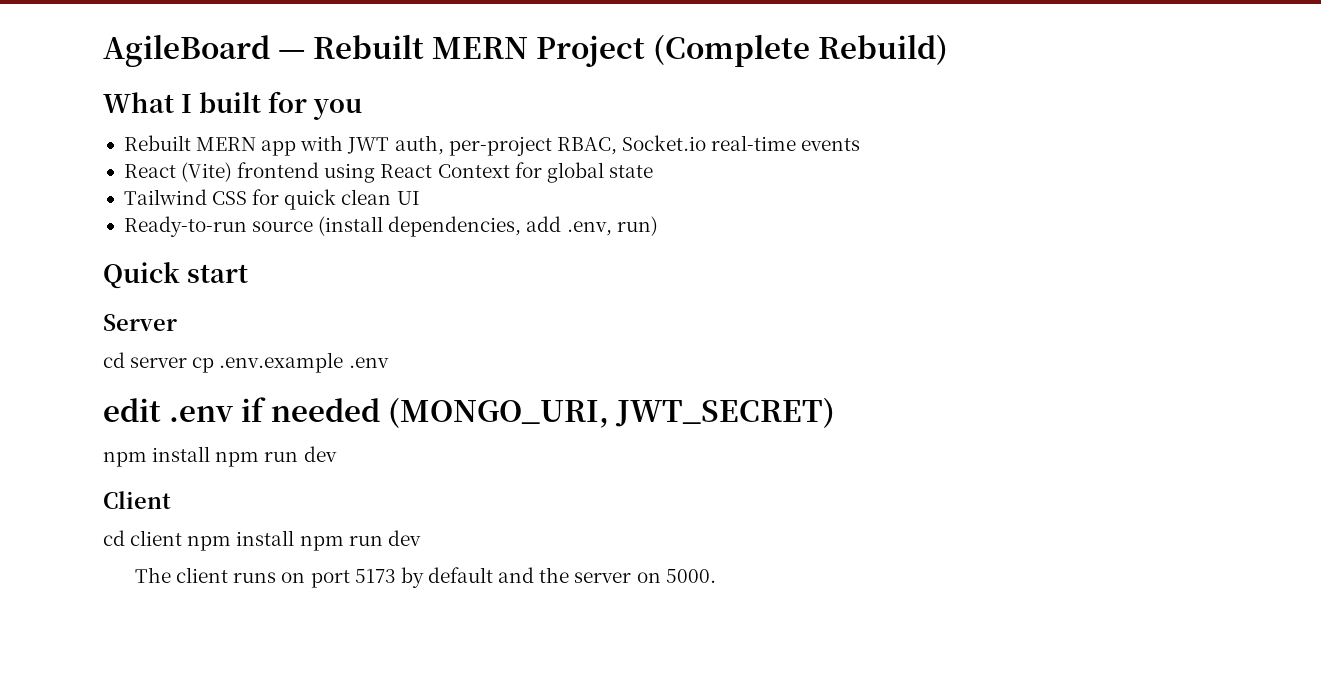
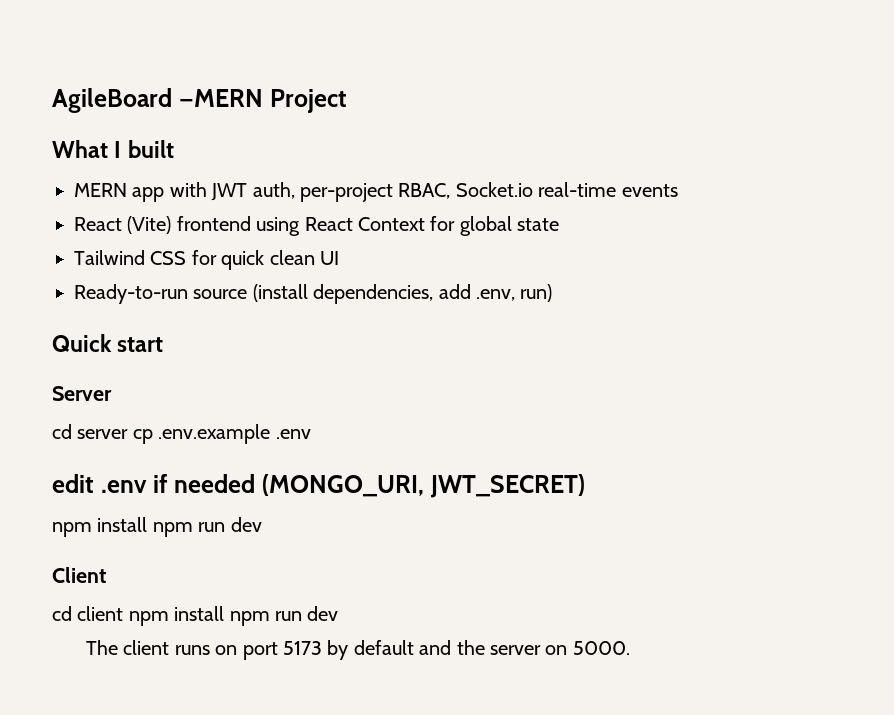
- AgileBoard — Rebuilt MERN Project (Complete Rebuild)
+ AgileBoard —MERN Project
- What I built for you
- Rebuilt MERN app with JWT auth, per-project RBAC, Socket.io real-time events
+ What I built
+ MERN app with JWT auth, per-project RBAC, Socket.io real-time events

